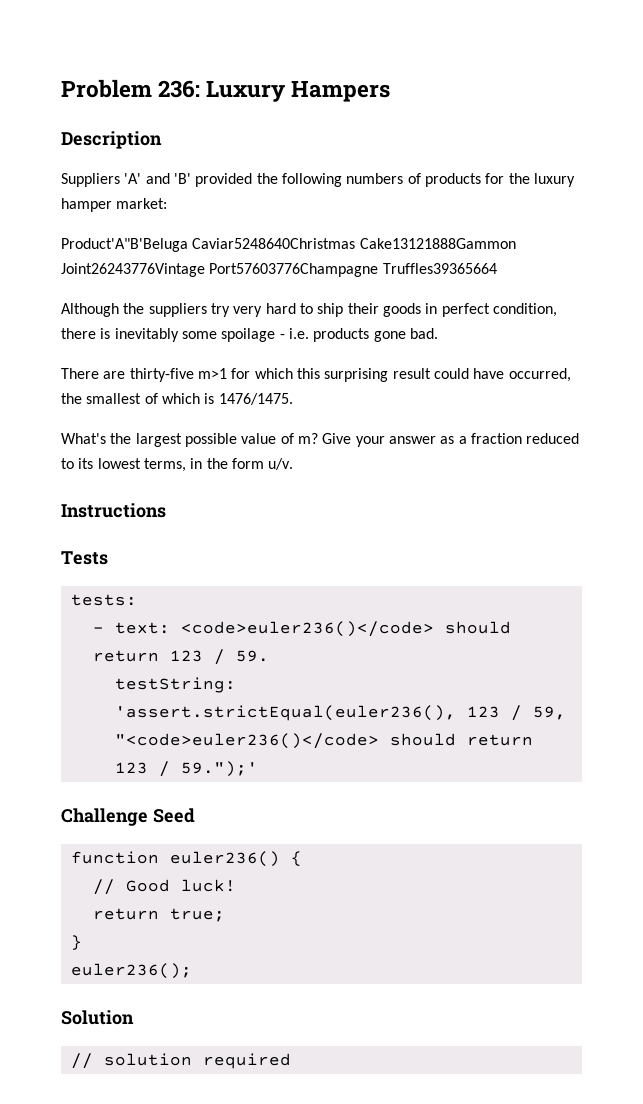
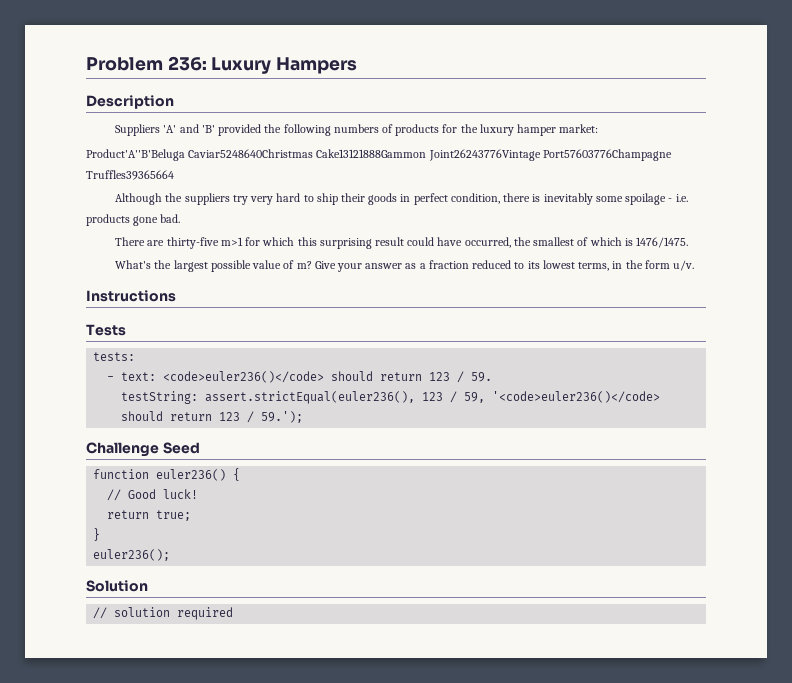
- Product'A"B'Beluga Caviar5248640Christmas Cake13121888Gammon Joint26243776Vintage Port57603776Champagne Truffles39365664
+ Product'A''B'Beluga Caviar5248640Christmas Cake13121888Gammon Joint26243776Vintage Port57603776Champagne Truffles39365664
- testString: 'assert.strictEqual(euler236(), 123 / 59, "<code>euler236()</code> should return 123 / 59.");'
+ testString: assert.strictEqual(euler236(), 123 / 59, '<code>euler236()</code> should return 123 / 59.');

